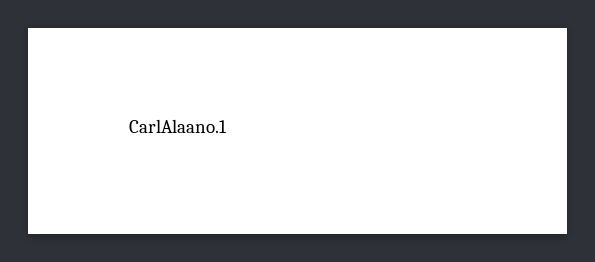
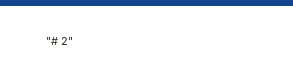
- CarlAlaano.1
+ "# 2"

